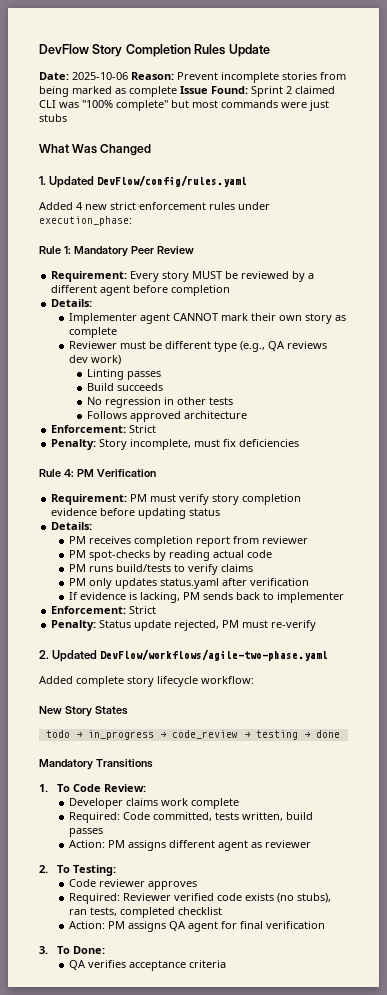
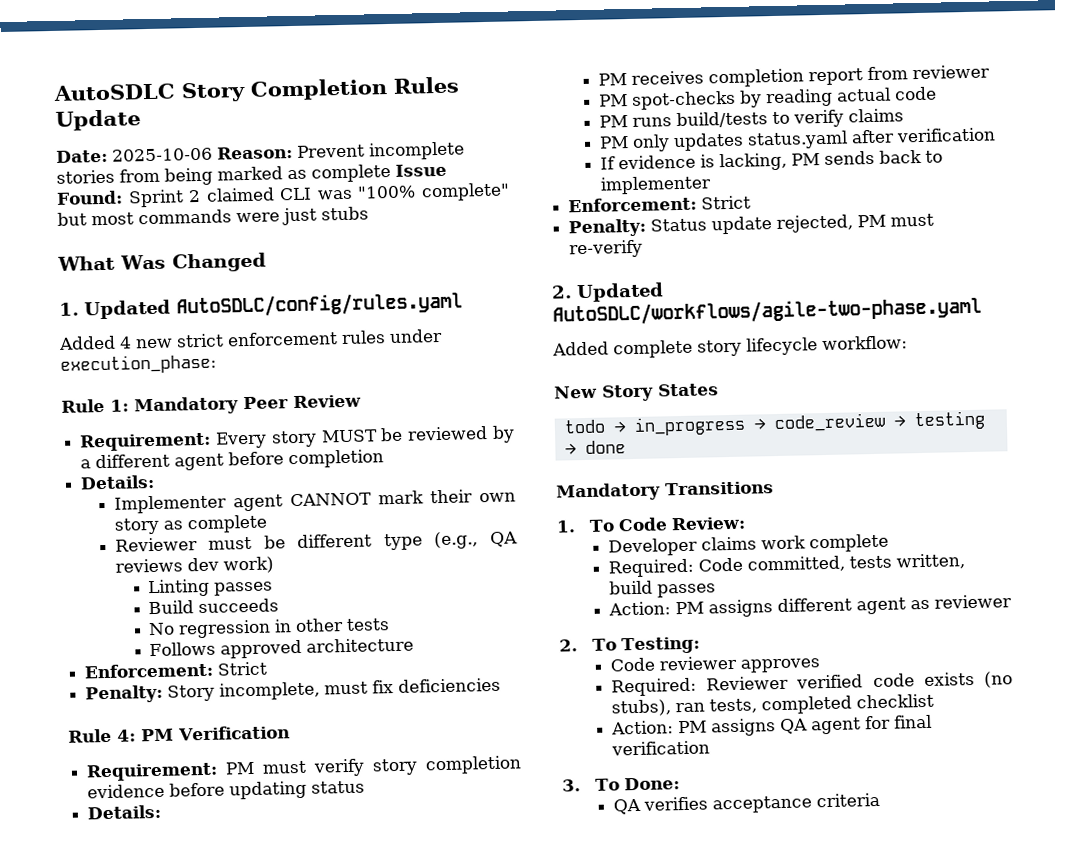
- DevFlow Story Completion Rules Update
+ AutoSDLC Story Completion Rules Update
- 1. Updated DevFlow/config/rules.yaml
+ 1. Updated AutoSDLC/config/rules.yaml
- 2. Updated DevFlow/workflows/agile-two-phase.yaml
+ 2. Updated AutoSDLC/workflows/agile-two-phase.yaml

